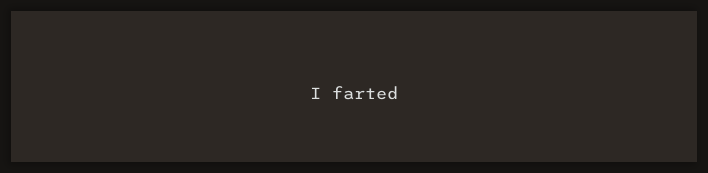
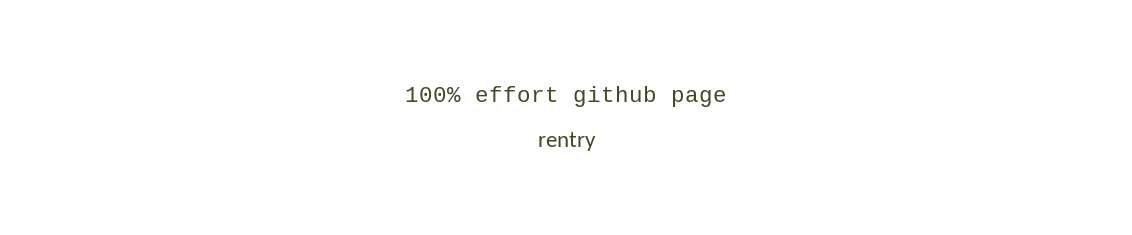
- I farted
+ 100% effort github page
+ rentry

